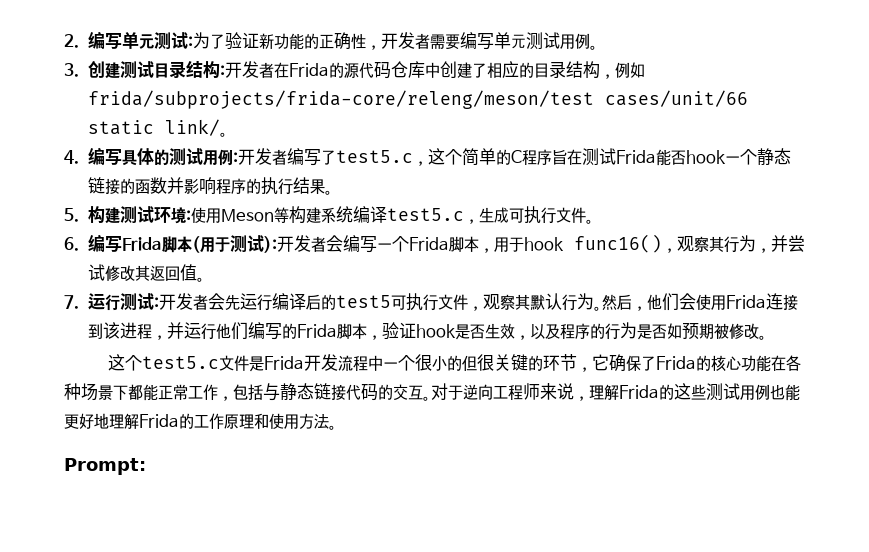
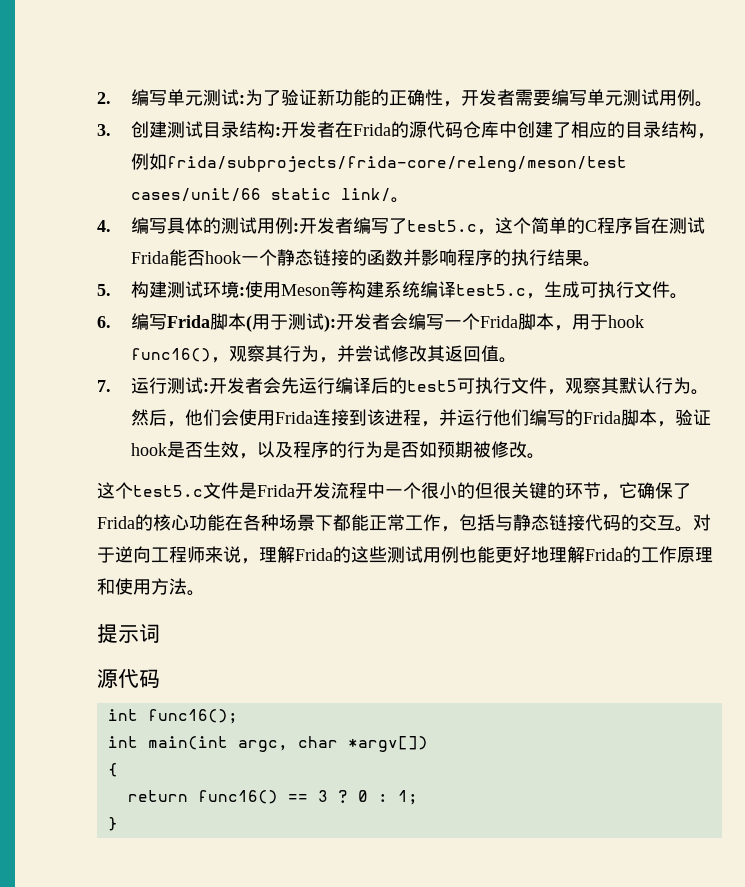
- Prompt:
+ 提示词
+ 源代码
+ int func16();
+ int main(int argc, char *argv[])
+ {
+ return func16() == 3 ? 0 : 1;
+ }

